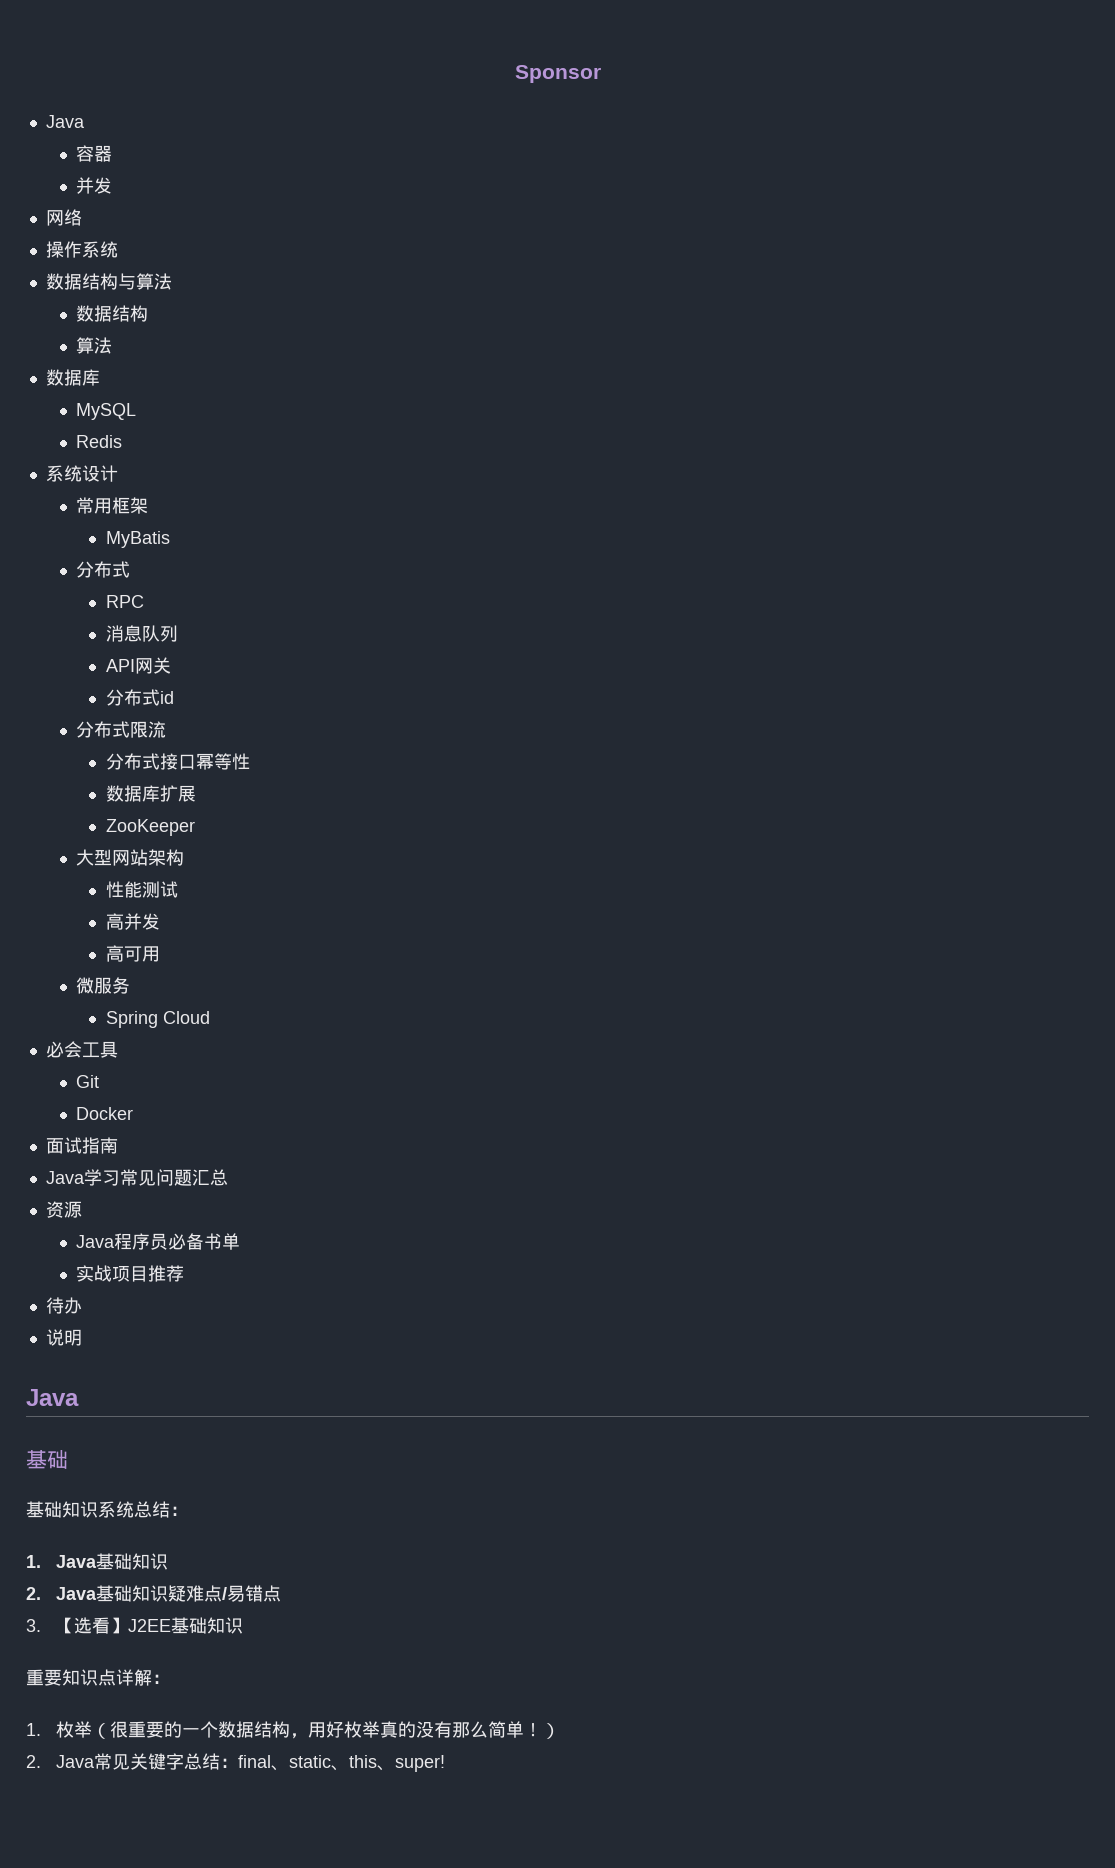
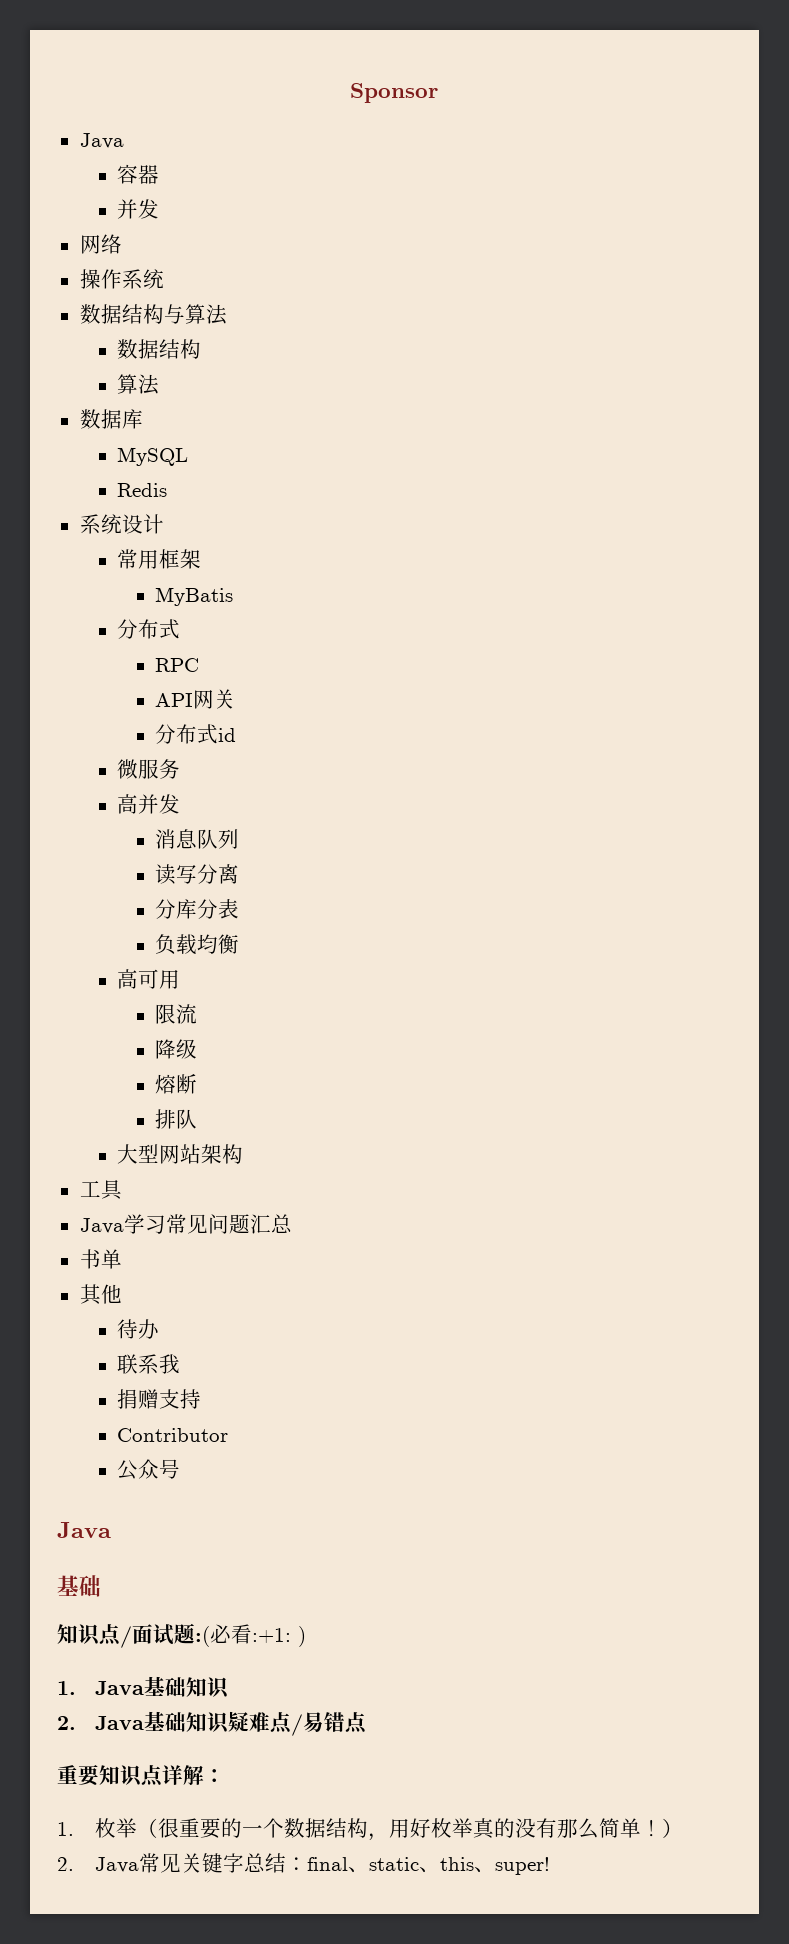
- 消息队列
- 分布式限流
- 分布式接口幂等性
- 数据库扩展
- ZooKeeper
+ 微服务
+ 高并发
+ 消息队列
+ 读写分离
+ 分库分表
+ 负载均衡
+ 高可用
+ 限流
+ 降级
+ 熔断
+ 排队
  大型网站架构
- 性能测试
- 高并发
- 高可用
- 微服务
- Spring Cloud
- 必会工具
- Git
- Docker
- 面试指南
+ 工具
- 资源
- Java程序员必备书单
- 实战项目推荐
+ 书单
+ 其他
  待办
- 说明
+ 联系我
+ 捐赠支持
+ Contributor
+ 公众号
  Java
  基础
- 基础知识系统总结：
+ 知识点/面试题:(必看:+1: )
- 3.【选看】J2EE基础知识

